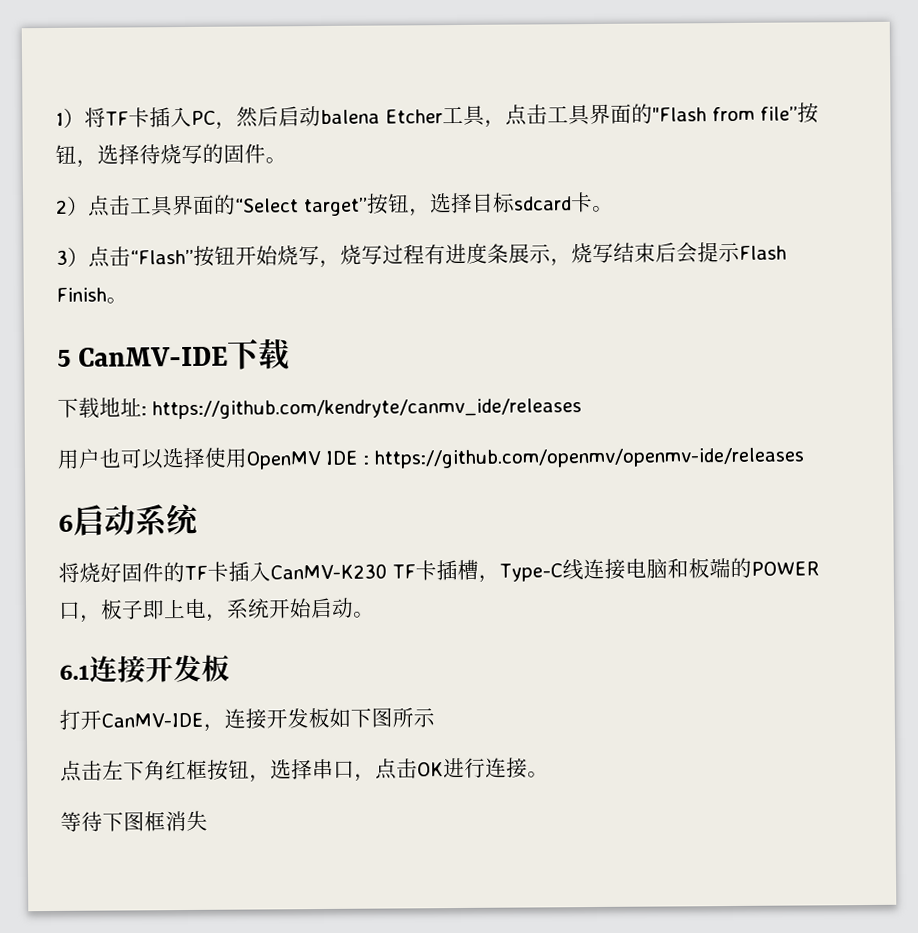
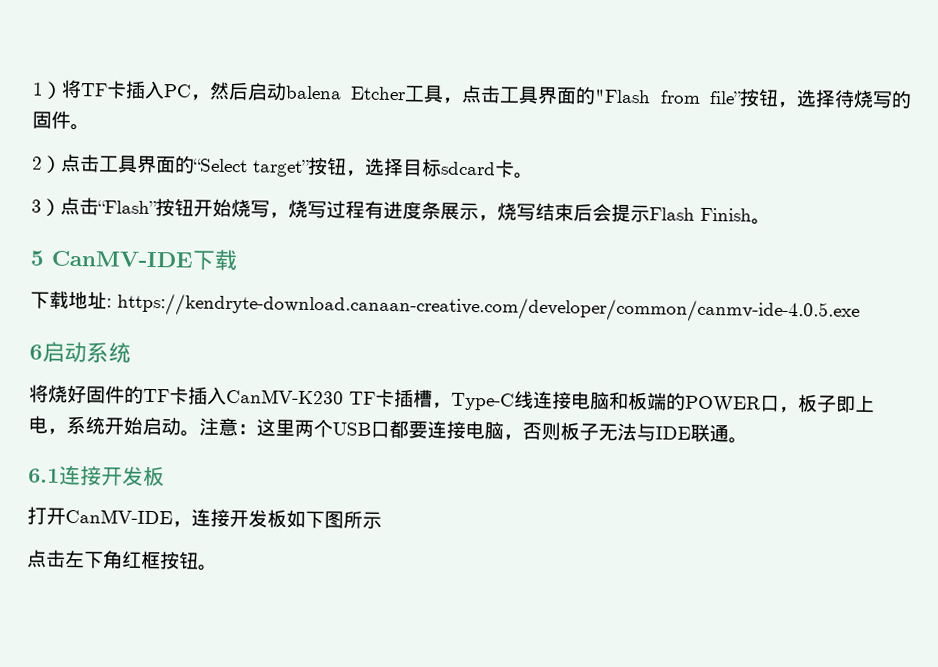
- 下载地址: https://github.com/kendryte/canmv_ide/releases
- 用户也可以选择使用OpenMV IDE : https://github.com/openmv/openmv-ide/releases
+ 下载地址: https://kendryte-download.canaan-creative.com/developer/common/canmv-ide-4.0.5.exe
+ 注意：这里两个USB口都要连接电脑，否则板子无法与IDE联通。
- 点击左下角红框按钮，选择串口，点击OK进行连接。
- 等待下图框消失
+ 点击左下角红框按钮。

